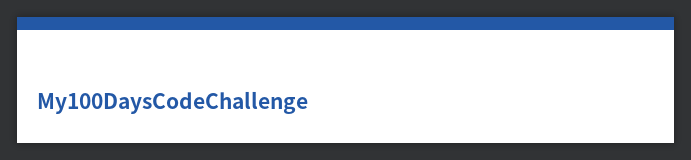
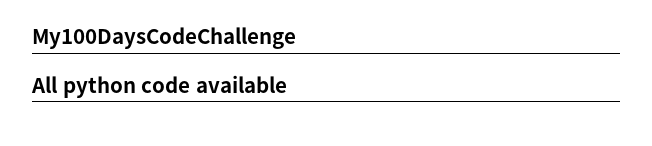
+ All python code available

